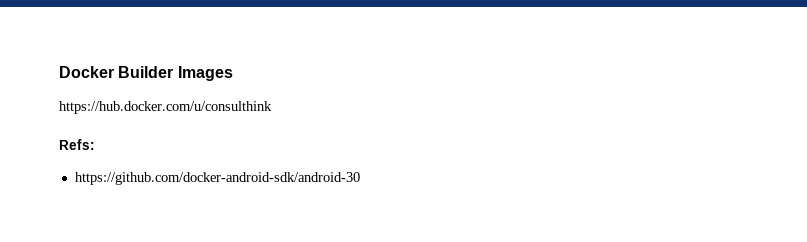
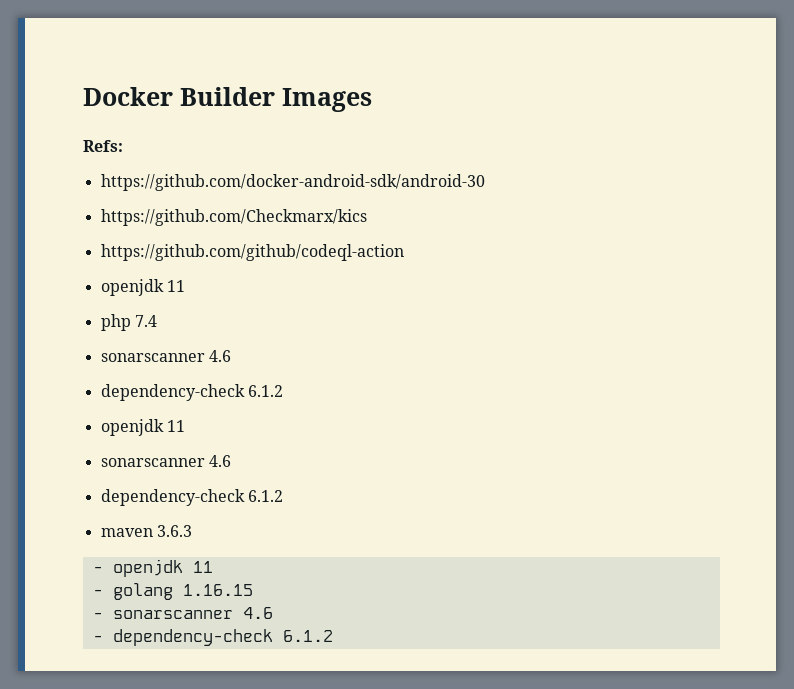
- https://hub.docker.com/u/consulthink
+ https://github.com/Checkmarx/kics
+ https://github.com/github/codeql-action
+ openjdk 11
+ php 7.4
+ sonarscanner 4.6
+ dependency-check 6.1.2
+ openjdk 11
+ sonarscanner 4.6
+ dependency-check 6.1.2
+ maven 3.6.3
+ - openjdk 11
+ - golang 1.16.15
+ - sonarscanner 4.6
+ - dependency-check 6.1.2

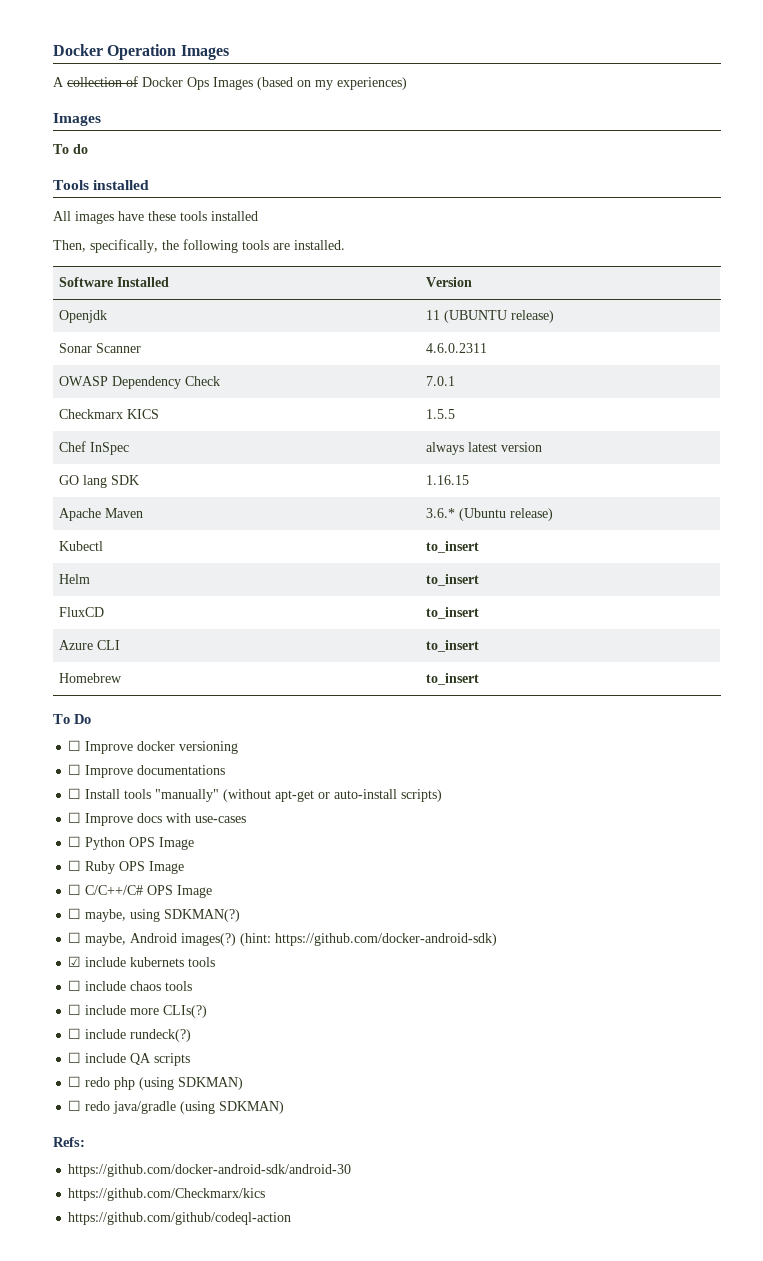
- Docker Builder Images
+ Docker Operation Images
+ A collection of Docker Ops Images (based on my experiences)
+ Images
+ To do
+ Tools installed
+ All images have these tools installed
+ Then, specifically, the following tools are installed.
+ Software Installed | Version
+ Openjdk | 11 (UBUNTU release)
+ Sonar Scanner | 4.6.0.2311
+ OWASP Dependency Check | 7.0.1
+ Checkmarx KICS | 1.5.5
+ Chef InSpec | always latest version
+ GO lang SDK | 1.16.15
+ Apache Maven | 3.6.* (Ubuntu release)
+ Kubectl | to_insert
+ Helm | to_insert
+ FluxCD | to_insert
+ Azure CLI | to_insert
+ Homebrew | to_insert
+ To Do
+ ☐ Improve docker versioning
+ ☐ Improve documentations
+ ☐ Install tools "manually" (without apt-get or auto-install scripts)
+ ☐ Improve docs with use-cases
+ ☐ Python OPS Image
+ ☐ Ruby OPS Image
+ ☐ C/C++/C# OPS Image
+ ☐ maybe, using SDKMAN(?)
+ ☐ maybe, Android images(?) (hint: https://github.com/docker-android-sdk)
+ ☑ include kubernets tools
+ ☐ include chaos tools
+ ☐ include more CLIs(?)
+ ☐ include rundeck(?)
+ ☐ include QA scripts
+ ☐ redo php (using SDKMAN)
+ ☐ redo java/gradle (using SDKMAN)
  Refs:
  https://github.com/docker-android-sdk/android-30
  https://github.com/Checkmarx/kics
  https://github.com/github/codeql-action
- openjdk 11
- php 7.4
- sonarscanner 4.6
- dependency-check 6.1.2
- openjdk 11
- sonarscanner 4.6
- dependency-check 6.1.2
- maven 3.6.3
- - openjdk 11
- - golang 1.16.15
- - sonarscanner 4.6
- - dependency-check 6.1.2

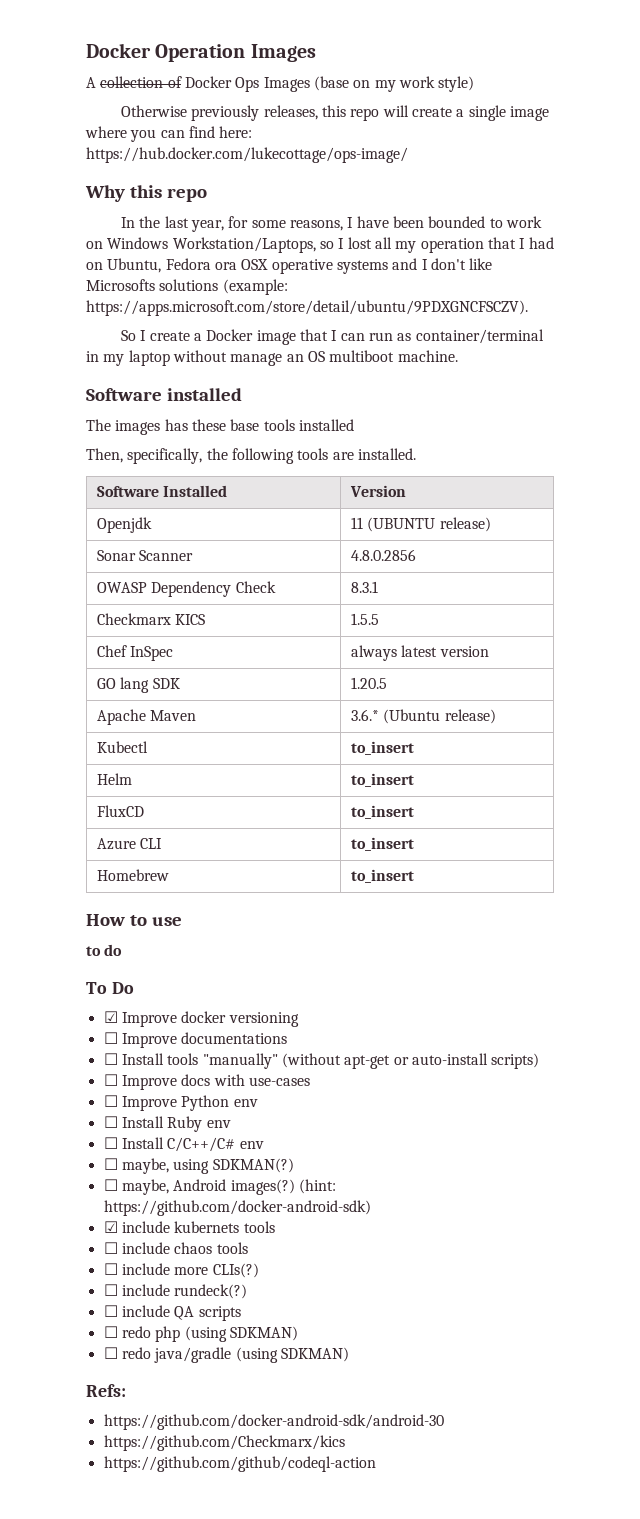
- A collection of Docker Ops Images (based on my experiences)
- Images
- To do
- Tools installed
- All images have these tools installed
+ A collection of Docker Ops Images (base on my work style)
+ Otherwise previously releases, this repo will create a single image where you can find here: https://hub.docker.com/lukecottage/ops-image/
+ Why this repo
+ In the last year, for some reasons, I have been bounded to work on Windows Workstation/Laptops, so I lost all my operation that I had on Ubuntu, Fedora ora OSX operative systems and I don't like Microsofts solutions (example: https://apps.microsoft.com/store/detail/ubuntu/9PDXGNCFSCZV).
+ So I create a Docker image that I can run as container/terminal in my laptop without manage an OS multiboot machine.
+ Software installed
+ The images has these base tools installed
- Sonar Scanner | 4.6.0.2311
+ Sonar Scanner | 4.8.0.2856
- OWASP Dependency Check | 7.0.1
+ OWASP Dependency Check | 8.3.1
- GO lang SDK | 1.16.15
+ GO lang SDK | 1.20.5
+ How to use
+ to do
- ☐ Improve docker versioning
+ ☑ Improve docker versioning
- ☐ Python OPS Image
- ☐ Ruby OPS Image
- ☐ C/C++/C# OPS Image
+ ☐ Improve Python env
+ ☐ Install Ruby env
+ ☐ Install C/C++/C# env

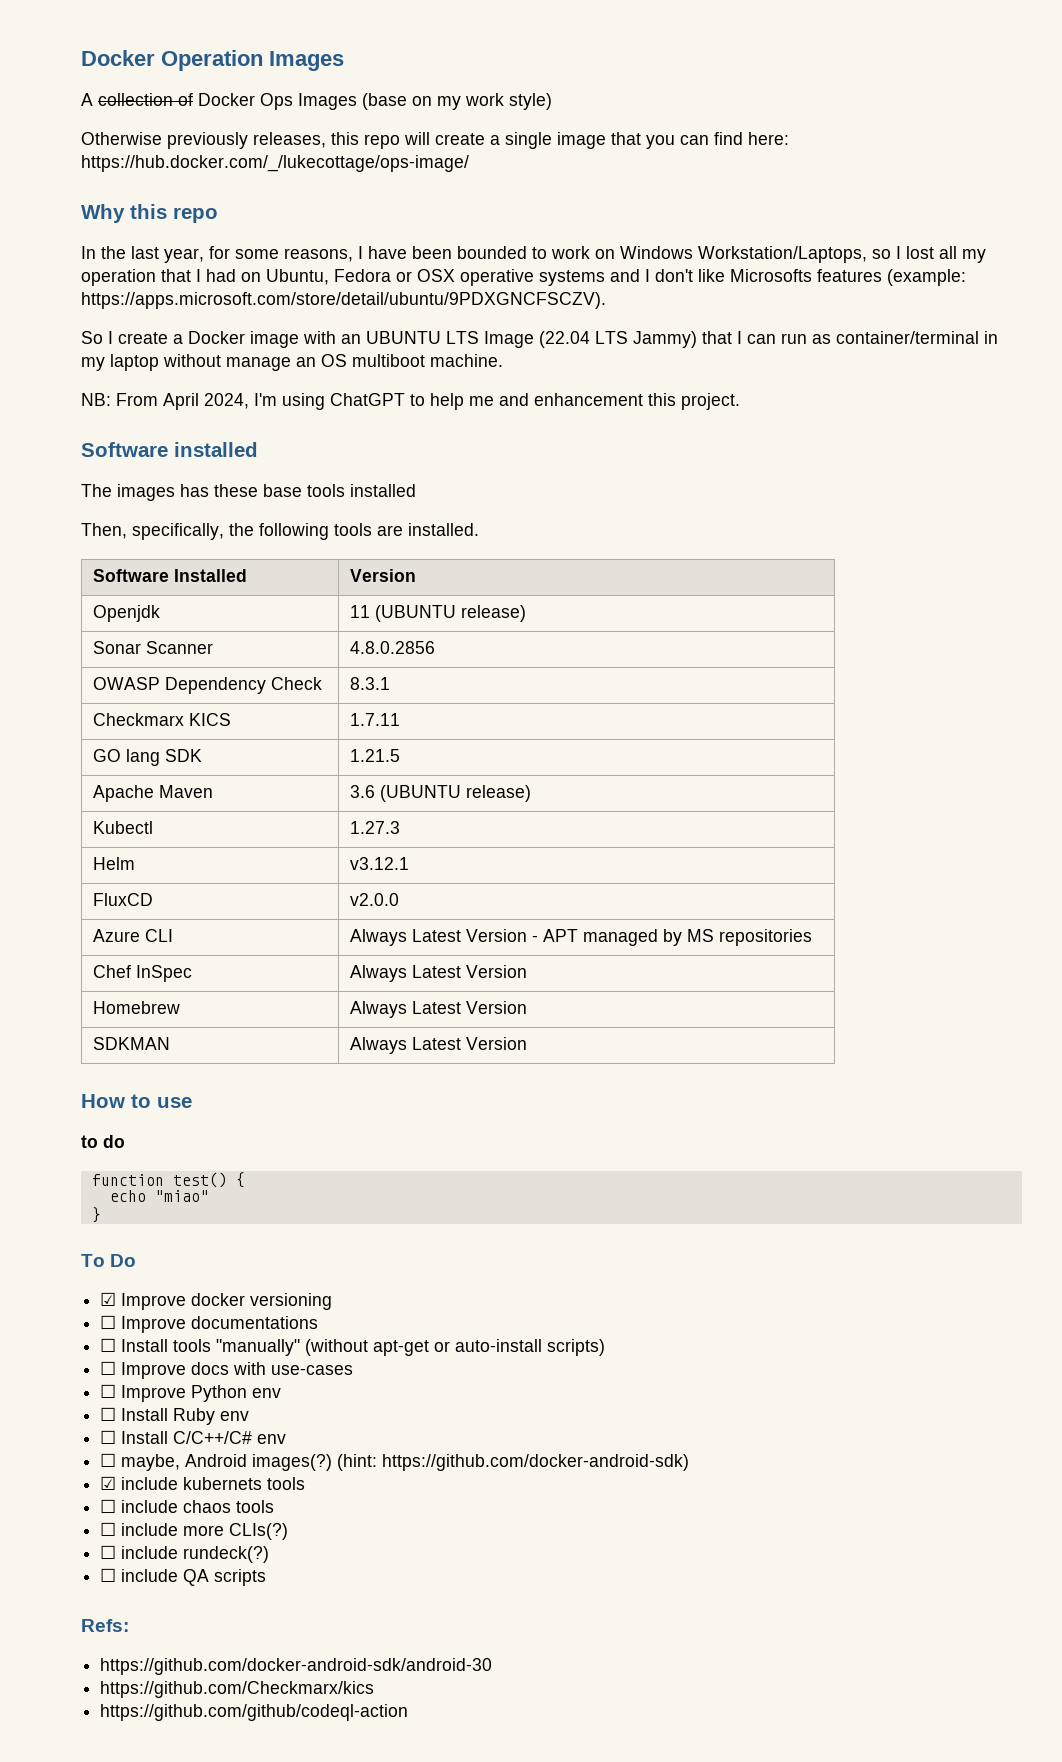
- Otherwise previously releases, this repo will create a single image where you can find here: https://hub.docker.com/lukecottage/ops-image/
+ Otherwise previously releases, this repo will create a single image that you can find here: https://hub.docker.com/_/lukecottage/ops-image/
- In the last year, for some reasons, I have been bounded to work on Windows Workstation/Laptops, so I lost all my operation that I had on Ubuntu, Fedora ora OSX operative systems and I don't like Microsofts solutions (example: https://apps.microsoft.com/store/detail/ubuntu/9PDXGNCFSCZV).
+ In the last year, for some reasons, I have been bounded to work on Windows Workstation/Laptops, so I lost all my operation that I had on Ubuntu, Fedora or OSX operative systems and I don't like Microsofts features (example: https://apps.microsoft.com/store/detail/ubuntu/9PDXGNCFSCZV).
- So I create a Docker image that I can run as container/terminal in my laptop without manage an OS multiboot machine.
+ So I create a Docker image with an UBUNTU LTS Image (22.04 LTS Jammy) that I can run as container/terminal in my laptop without manage an OS multiboot machine.
+ NB: From April 2024, I'm using ChatGPT to help me and enhancement this project.
- Checkmarx KICS | 1.5.5
- Chef InSpec | always latest version
+ Checkmarx KICS | 1.7.11
- GO lang SDK | 1.20.5
+ GO lang SDK | 1.21.5
- Apache Maven | 3.6.* (Ubuntu release)
+ Apache Maven | 3.6 (UBUNTU release)
- Kubectl | to_insert
+ Kubectl | 1.27.3
- Helm | to_insert
+ Helm | v3.12.1
- FluxCD | to_insert
+ FluxCD | v2.0.0
- Azure CLI | to_insert
- Homebrew | to_insert
+ Azure CLI | Always Latest Version - APT managed by MS repositories
+ Chef InSpec | Always Latest Version
+ Homebrew | Always Latest Version
+ SDKMAN | Always Latest Version
+ function test() {
+ echo "miao"
+ }
- ☐ maybe, using SDKMAN(?)
- ☐ redo php (using SDKMAN)
- ☐ redo java/gradle (using SDKMAN)

